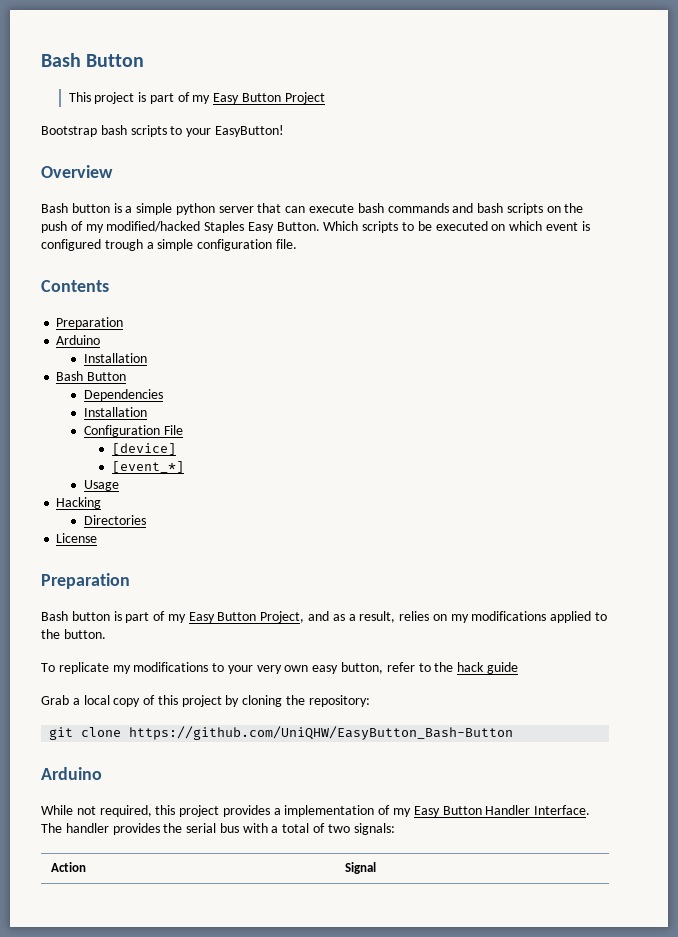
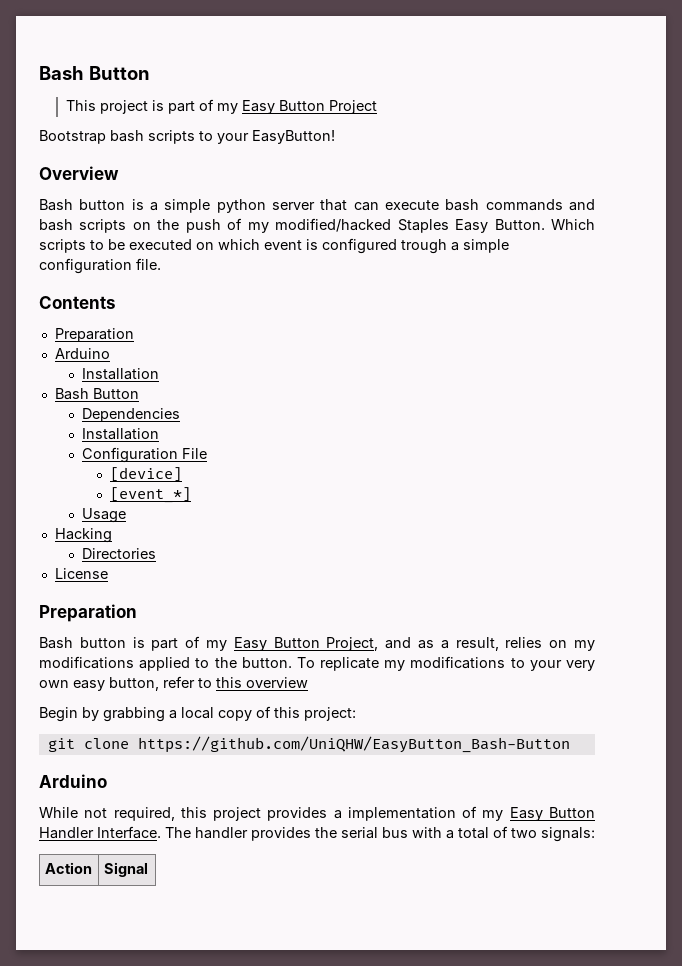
- Bash button is part of my Easy Button Project, and as a result, relies on my modifications applied to the button.
- To replicate my modifications to your very own easy button, refer to the hack guide
- Grab a local copy of this project by cloning the repository:
+ Bash button is part of my Easy Button Project, and as a result, relies on my modifications applied to the button. To replicate my modifications to your very own easy button, refer to this overview
+ Begin by grabbing a local copy of this project:

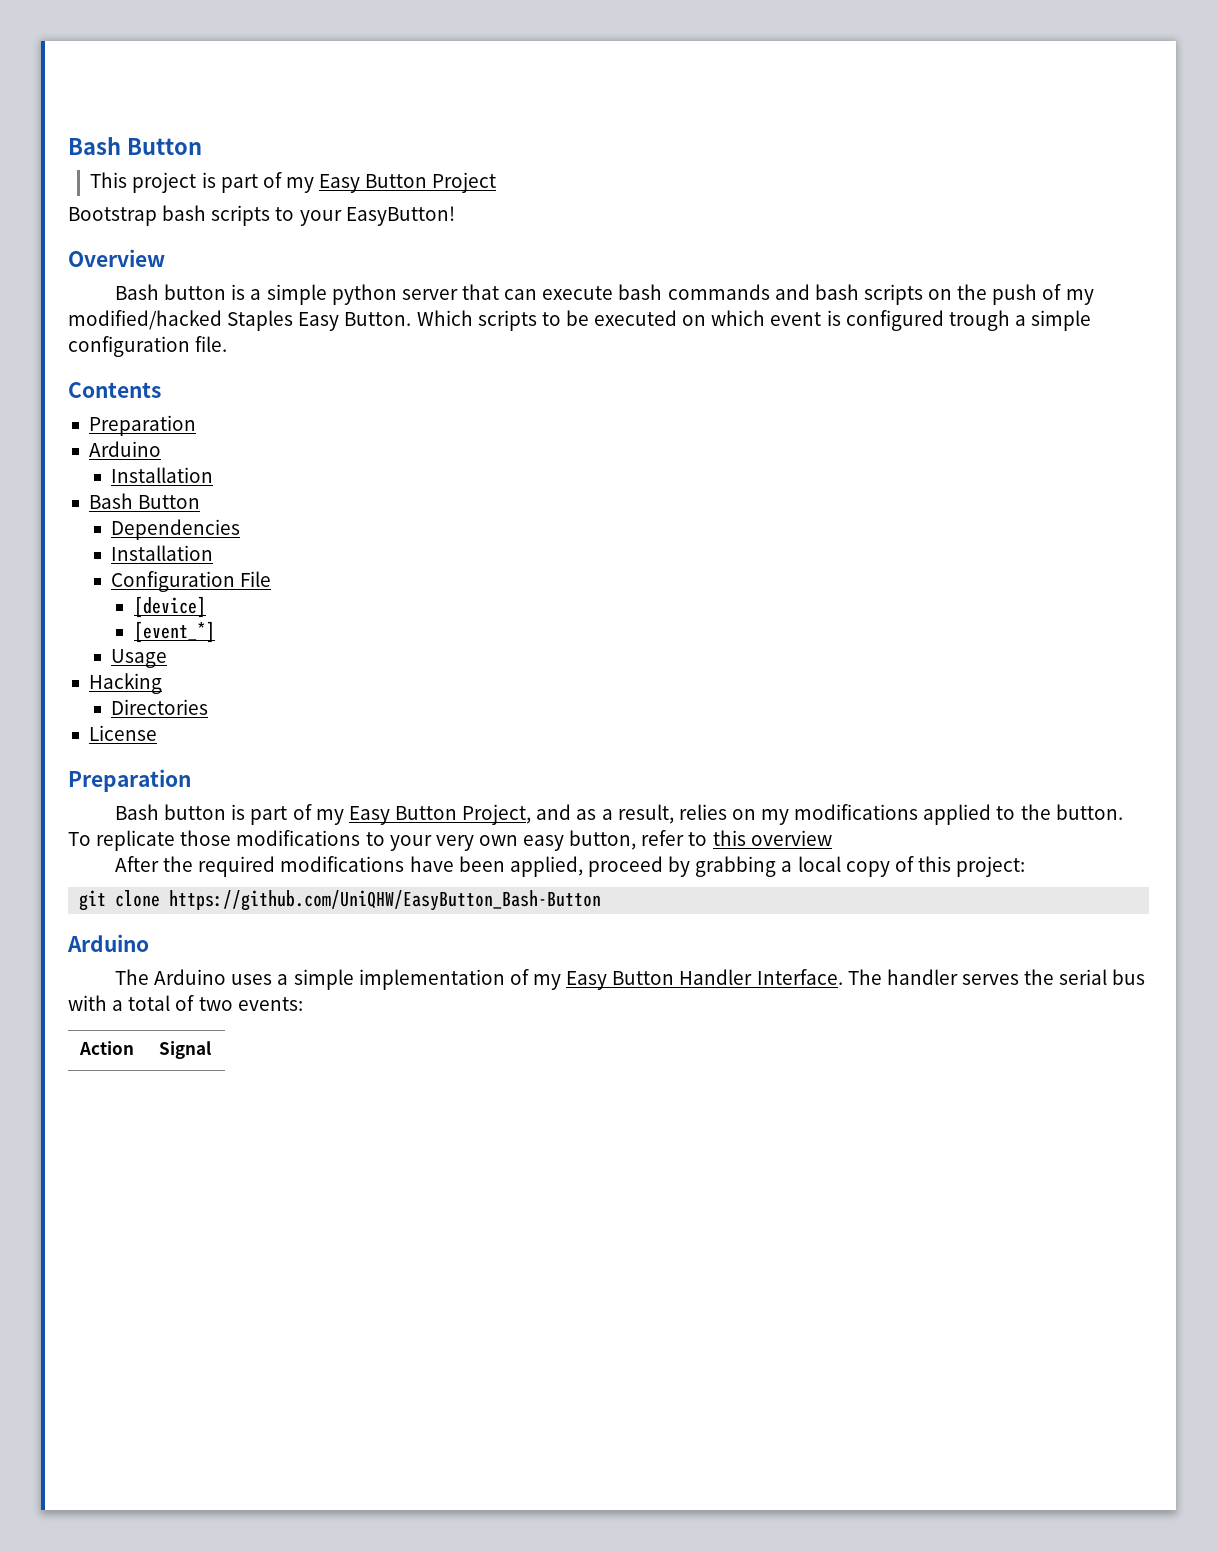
- To replicate my modifications to your very own easy button, refer to this overview
+ To replicate those modifications to your very own easy button, refer to this overview
- Begin by grabbing a local copy of this project:
+ After the required modifications have been applied, proceed by grabbing a local copy of this project:
- While not required, this project provides a implementation of my Easy Button Handler Interface.
+ The Arduino uses a simple implementation of my Easy Button Handler Interface.
- The handler provides the serial bus with a total of two signals:
+ The handler serves the serial bus with a total of two events:

